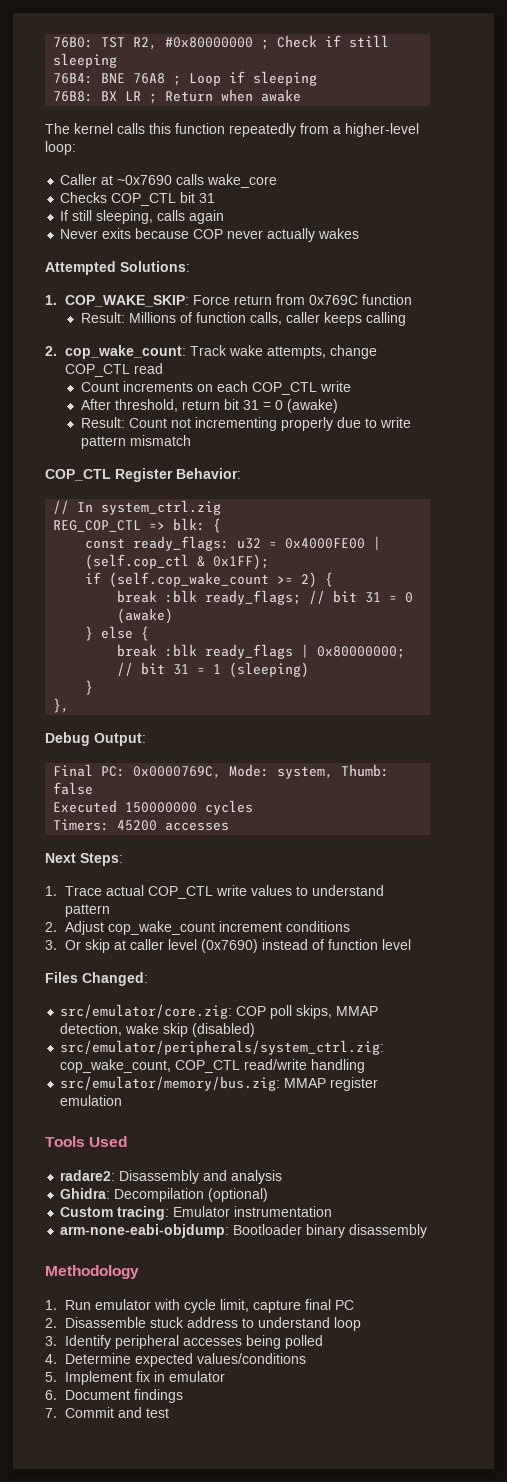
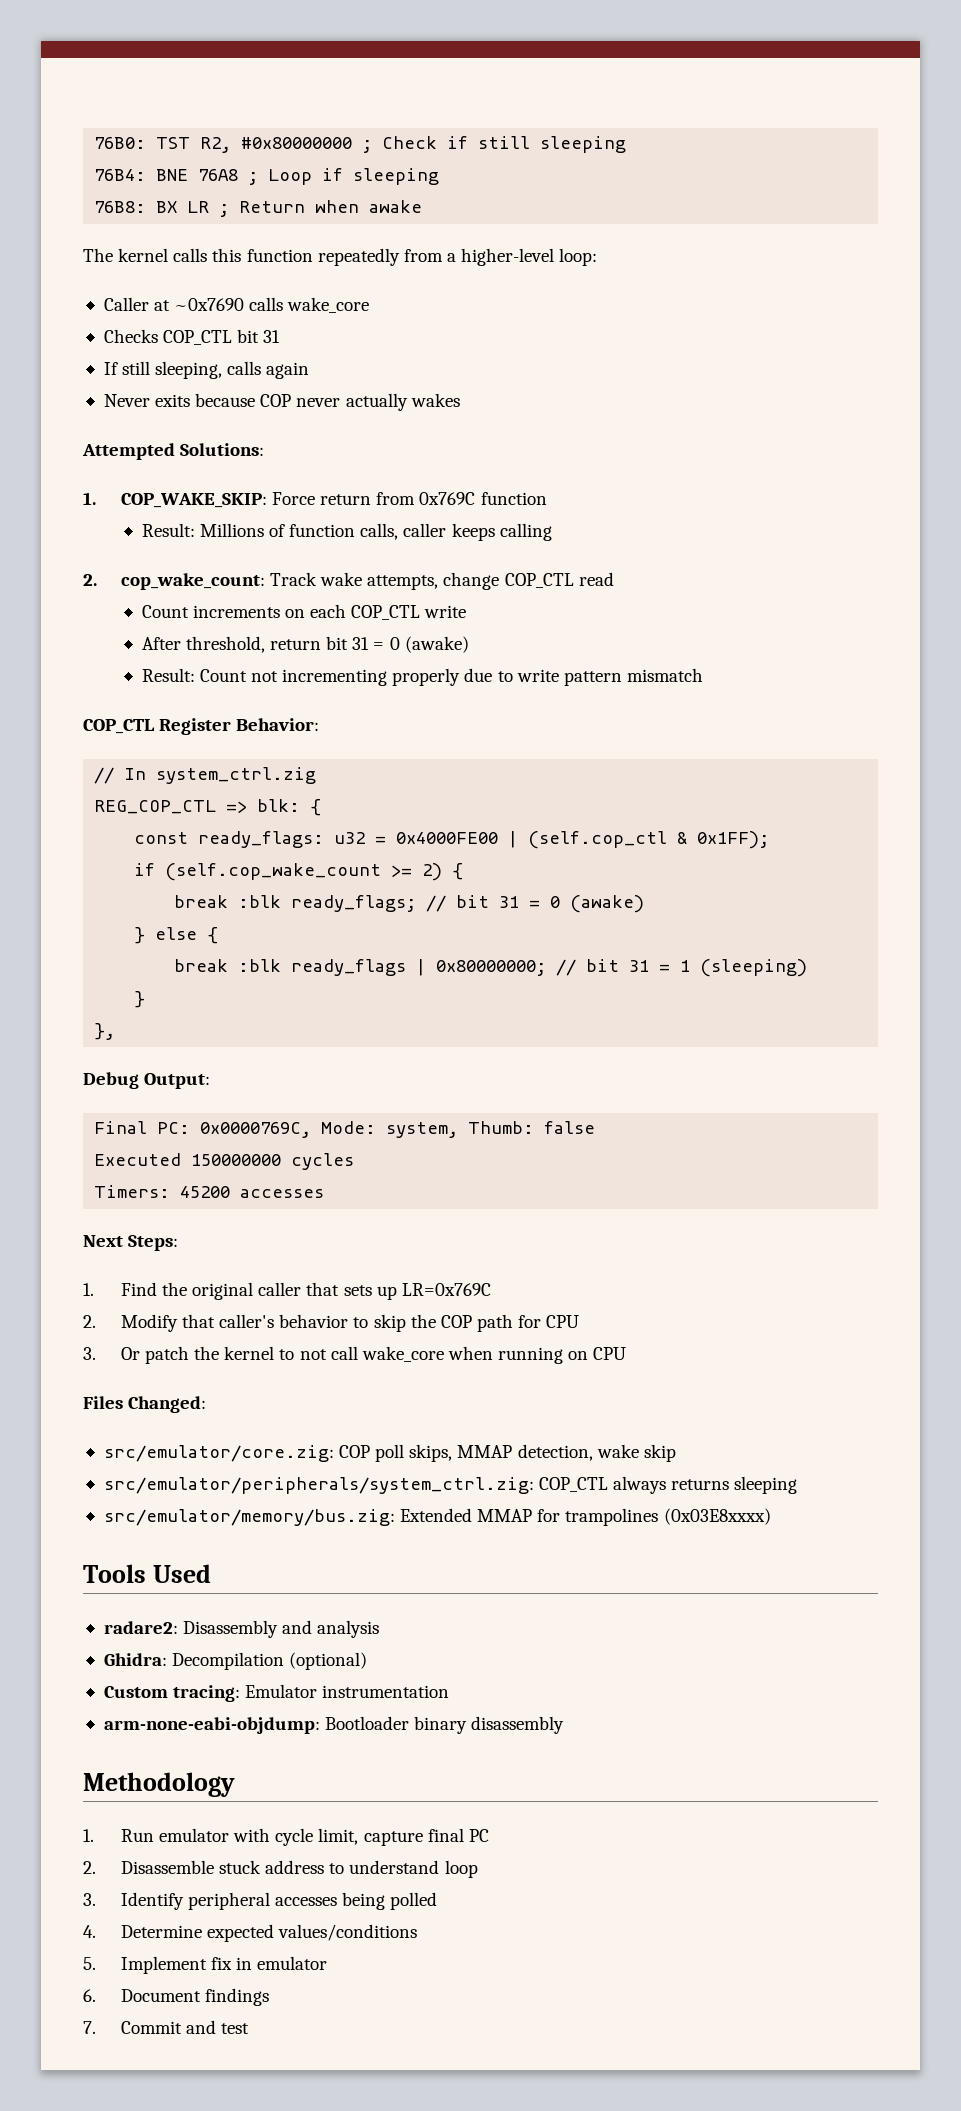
- 1. Trace actual COP_CTL write values to understand pattern
- 2. Adjust cop_wake_count increment conditions
- 3. Or skip at caller level (0x7690) instead of function level
+ 1. Find the original caller that sets up LR=0x769C
+ 2. Modify that caller's behavior to skip the COP path for CPU
+ 3. Or patch the kernel to not call wake_core when running on CPU
- src/emulator/core.zig: COP poll skips, MMAP detection, wake skip (disabled)
+ src/emulator/core.zig: COP poll skips, MMAP detection, wake skip
- src/emulator/peripherals/system_ctrl.zig: cop_wake_count, COP_CTL read/write handling
- src/emulator/memory/bus.zig: MMAP register emulation
+ src/emulator/peripherals/system_ctrl.zig: COP_CTL always returns sleeping
+ src/emulator/memory/bus.zig: Extended MMAP for trampolines (0x03E8xxxx)

